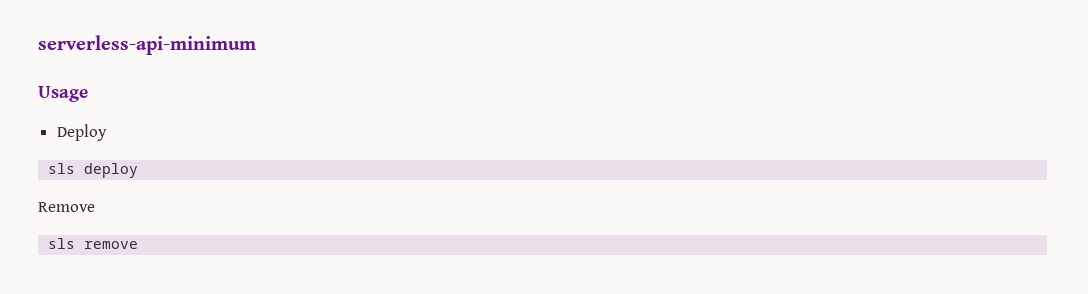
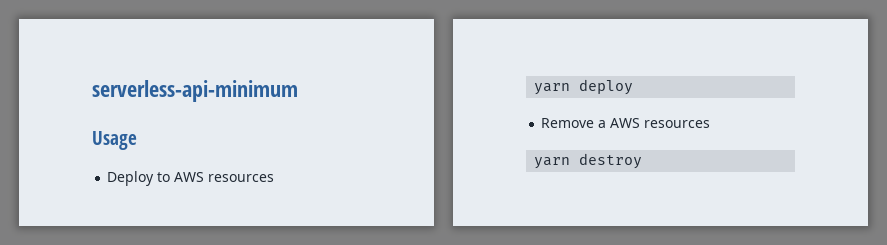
- Deploy
- sls deploy
- Remove
- sls remove
+ Deploy to AWS resources
+ yarn deploy
+ Remove a AWS resources
+ yarn destroy

